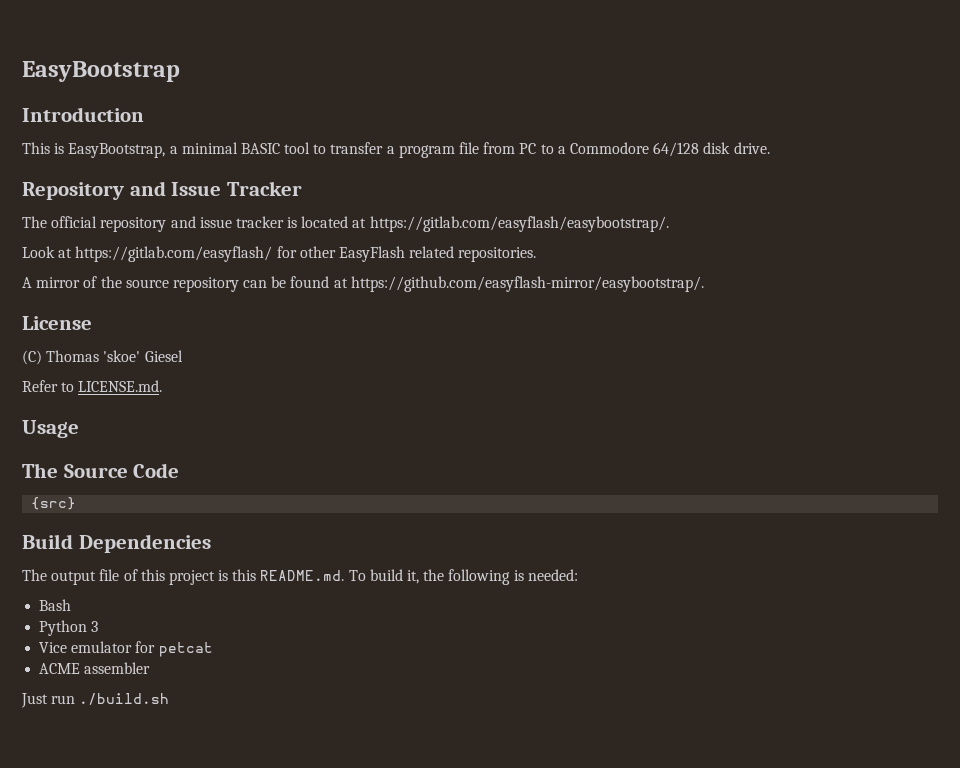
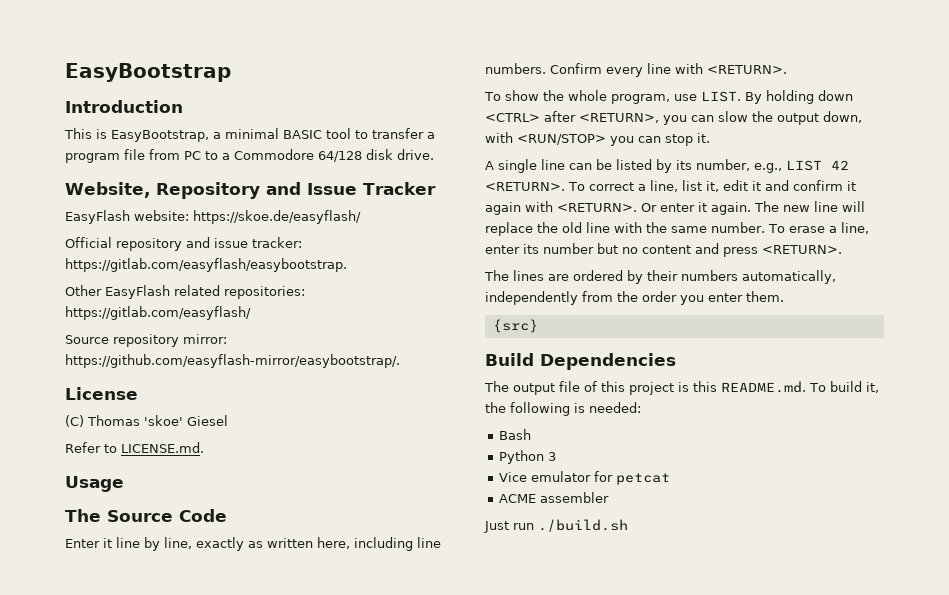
- Repository and Issue Tracker
+ Website, Repository and Issue Tracker
- The official repository and issue tracker is located at https://gitlab.com/easyflash/easybootstrap/.
- Look at https://gitlab.com/easyflash/ for other EasyFlash related repositories.
- A mirror of the source repository can be found at https://github.com/easyflash-mirror/easybootstrap/.
+ EasyFlash website: https://skoe.de/easyflash/
+ Official repository and issue tracker: https://gitlab.com/easyflash/easybootstrap.
+ Other EasyFlash related repositories: https://gitlab.com/easyflash/
+ Source repository mirror: https://github.com/easyflash-mirror/easybootstrap/.
+ Enter it line by line, exactly as written here, including line numbers. Confirm every line with <RETURN>.
+ To show the whole program, use LIST. By holding down <CTRL> after <RETURN>, you can slow the output down, with <RUN/STOP> you can stop it.
+ A single line can be listed by its number, e.g., LIST 42 <RETURN>. To correct a line, list it, edit it and confirm it again with <RETURN>. Or enter it again. The new line will replace the old line with the same number. To erase a line, enter its number but no content and press <RETURN>.
+ The lines are ordered by their numbers automatically, independently from the order you enter them.

